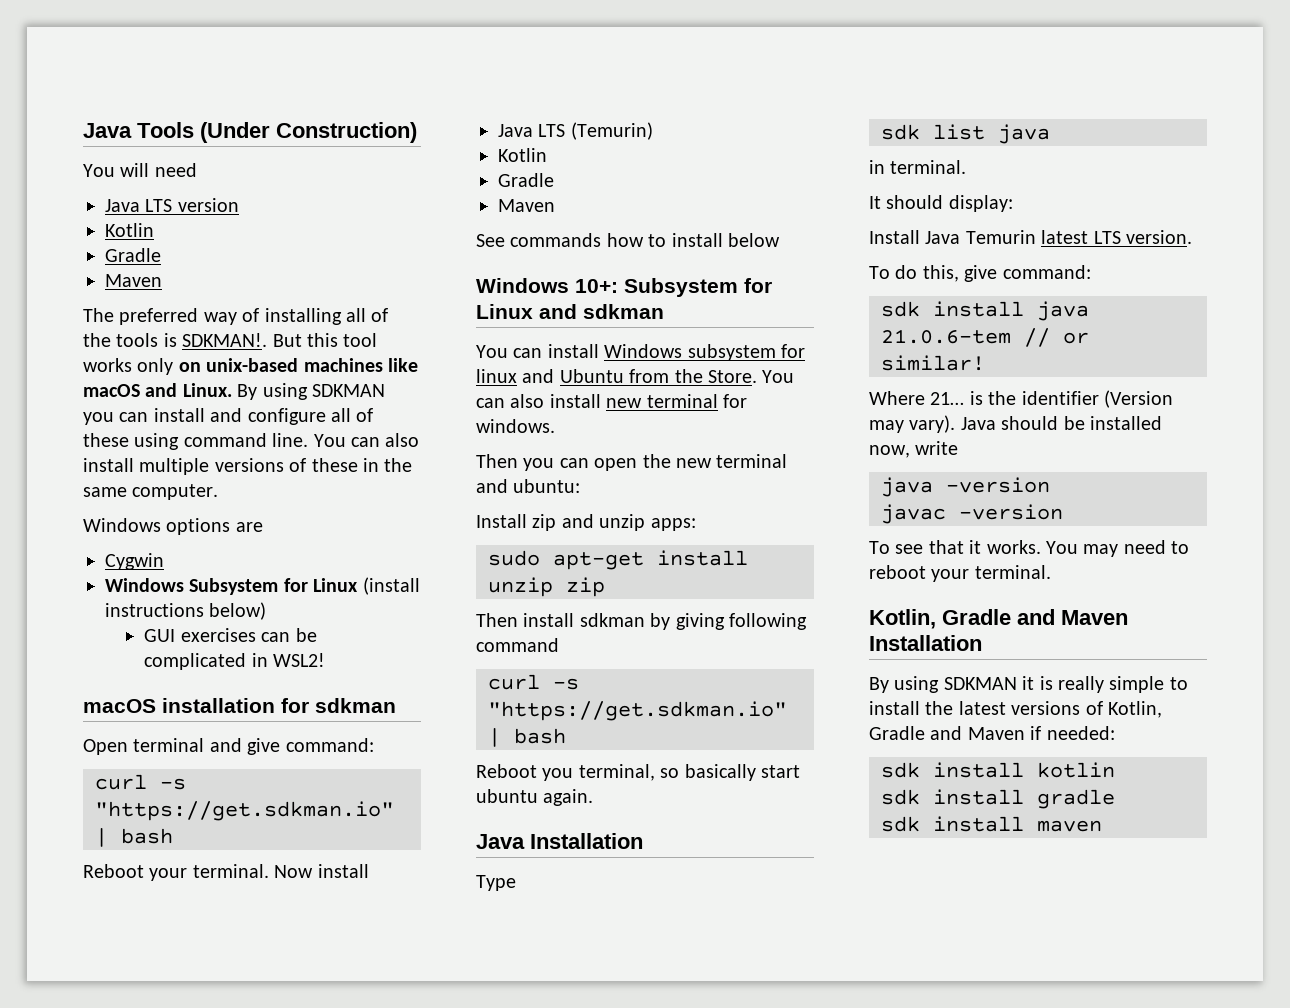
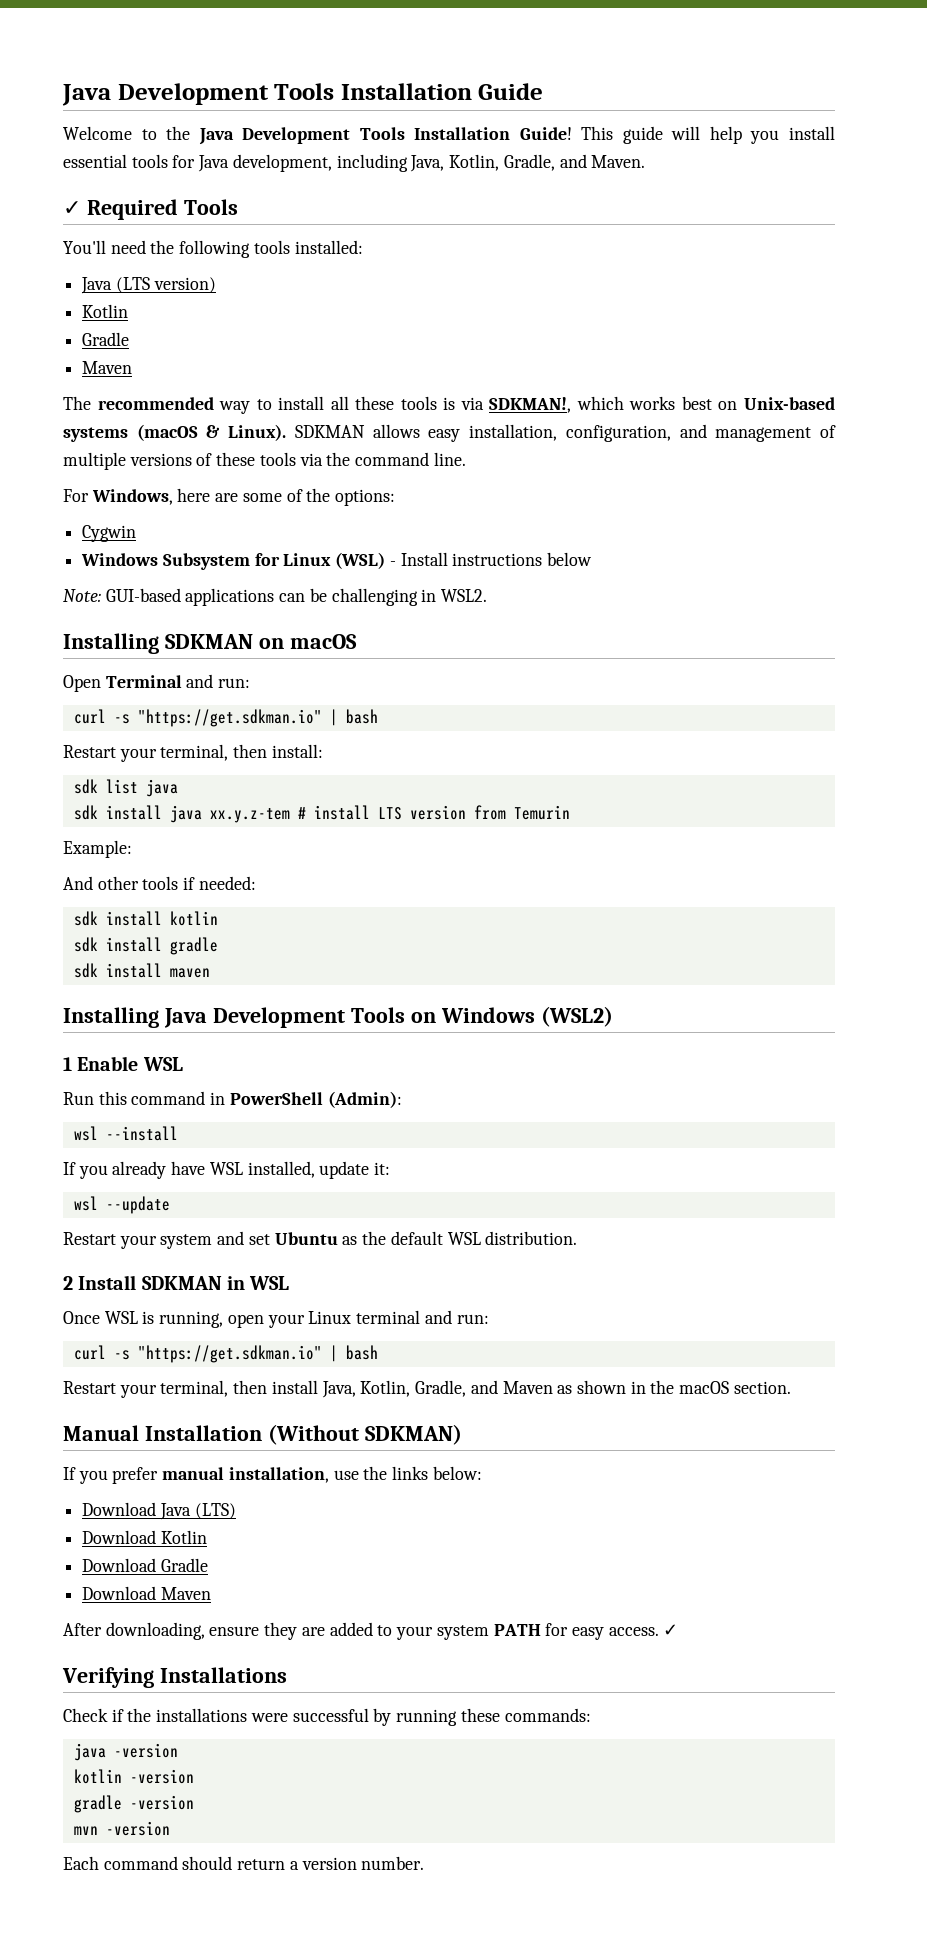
- Java Tools (Under Construction)
- You will need
- Java LTS version
+ Java Development Tools Installation Guide
+ Welcome to the Java Development Tools Installation Guide! This guide will help you install essential tools for Java development, including Java, Kotlin, Gradle, and Maven.
+ ✓ Required Tools
+ You'll need the following tools installed:
+ Java (LTS version)
- The preferred way of installing all of the tools is SDKMAN!. But this tool works only on unix-based machines like macOS and Linux. By using SDKMAN you can install and configure all of these using command line. You can also install multiple versions of these in the same computer.
- Windows options are
+ The recommended way to install all these tools is via SDKMAN!, which works best on Unix-based systems (macOS & Linux). SDKMAN allows easy installation, configuration, and management of multiple versions of these tools via the command line.
+ For Windows, here are some of the options:
- Windows Subsystem for Linux (install instructions below)
- GUI exercises can be complicated in WSL2!
- macOS installation for sdkman
- Open terminal and give command:
+ Windows Subsystem for Linux (WSL) - Install instructions below
+ Note: GUI-based applications can be challenging in WSL2.
+ Installing SDKMAN on macOS
+ Open Terminal and run:
  curl -s "https://get.sdkman.io" | bash
- Reboot your terminal. Now install
- Java LTS (Temurin)
- Kotlin
- Gradle
- Maven
- See commands how to install below
- Windows 10+: Subsystem for Linux and sdkman
- You can install Windows subsystem for linux and Ubuntu from the Store. You can also install new terminal for windows.
- Then you can open the new terminal and ubuntu:
- Install zip and unzip apps:
- sudo apt-get install unzip zip
- Then install sdkman by giving following command
- curl -s "https://get.sdkman.io" | bash
- Reboot you terminal, so basically start ubuntu again.
- Java Installation
- Type
+ Restart your terminal, then install:
  sdk list java
- in terminal.
- It should display:
- Install Java Temurin latest LTS version.
- To do this, give command:
- sdk install java 21.0.6-tem // or similar!
- Where 21… is the identifier (Version may vary). Java should be installed now, write
- java -version
- javac -version
- To see that it works. You may need to reboot your terminal.
- Kotlin, Gradle and Maven Installation
- By using SDKMAN it is really simple to install the latest versions of Kotlin, Gradle and Maven if needed:
+ sdk install java xx.y.z-tem # install LTS version from Temurin
+ Example:
+ And other tools if needed:
+ Installing Java Development Tools on Windows (WSL2)
+ 1 Enable WSL
+ Run this command in PowerShell (Admin):
+ wsl --install
+ If you already have WSL installed, update it:
+ wsl --update
+ Restart your system and set Ubuntu as the default WSL distribution.
+ 2 Install SDKMAN in WSL
+ Once WSL is running, open your Linux terminal and run:
+ curl -s "https://get.sdkman.io" | bash
+ Restart your terminal, then install Java, Kotlin, Gradle, and Maven as shown in the macOS section.
+ Manual Installation (Without SDKMAN)
+ If you prefer manual installation, use the links below:
+ Download Java (LTS)
+ Download Kotlin
+ Download Gradle
+ Download Maven
+ After downloading, ensure they are added to your system PATH for easy access. ✓
+ Verifying Installations
+ Check if the installations were successful by running these commands:
+ java -version
+ kotlin -version
+ gradle -version
+ mvn -version
+ Each command should return a version number.

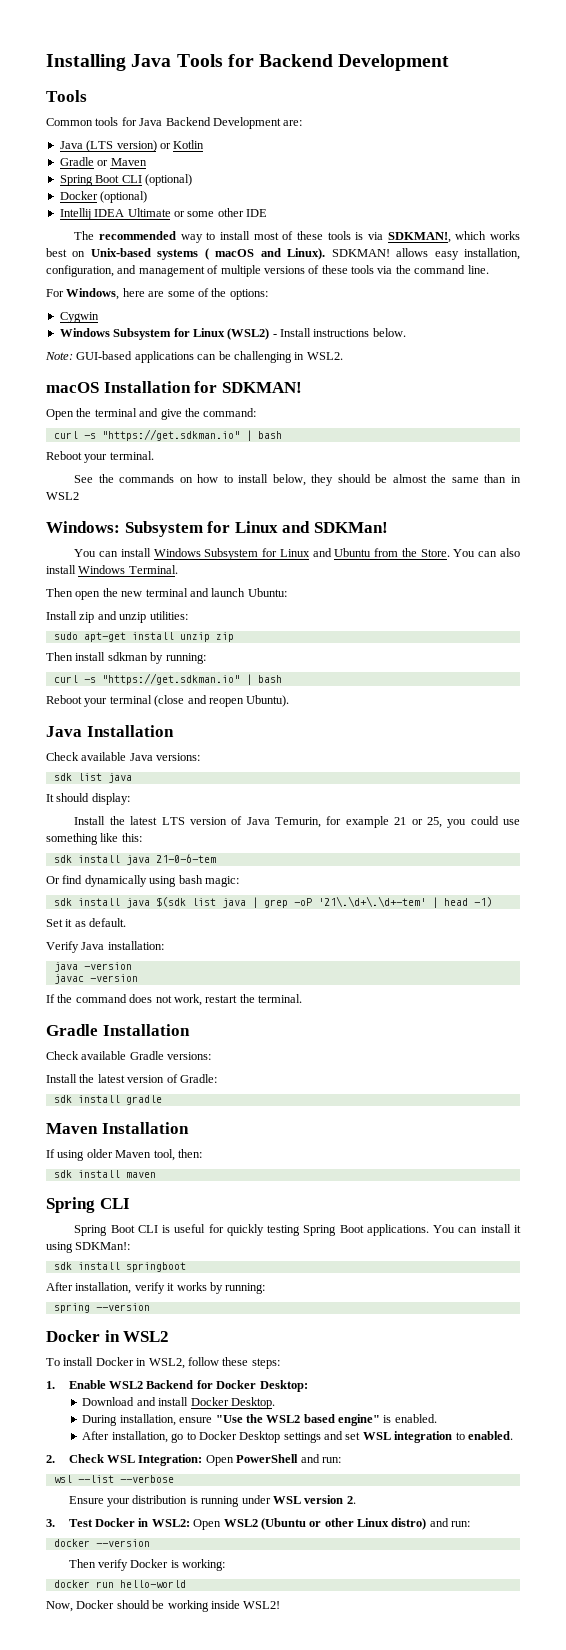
- Java Development Tools Installation Guide
- Welcome to the Java Development Tools Installation Guide! This guide will help you install essential tools for Java development, including Java, Kotlin, Gradle, and Maven.
- ✓ Required Tools
- You'll need the following tools installed:
+ Installing Java Tools for Backend Development
+ Tools
+ Common tools for Java Backend Development are:
- Java (LTS version)
- Kotlin
- Gradle
- Maven
+ Java (LTS version) or Kotlin
+ Gradle or Maven
+ Spring Boot CLI (optional)
+ Docker (optional)
+ Intellij IDEA Ultimate or some other IDE
- The recommended way to install all these tools is via SDKMAN!, which works best on Unix-based systems (macOS & Linux). SDKMAN allows easy installation, configuration, and management of multiple versions of these tools via the command line.
+ The recommended way to install most of these tools is via SDKMAN!, which works best on Unix-based systems ( macOS and Linux). SDKMAN! allows easy installation, configuration, and management of multiple versions of these tools via the command line.
- Windows Subsystem for Linux (WSL) - Install instructions below
+ Windows Subsystem for Linux (WSL2) - Install instructions below.
- Installing SDKMAN on macOS
- Open Terminal and run:
+ macOS Installation for SDKMAN!
+ Open the terminal and give the command:
  curl -s "https://get.sdkman.io" | bash
- Restart your terminal, then install:
+ Reboot your terminal.
+ See the commands on how to install below, they should be almost the same than in WSL2
+ Windows: Subsystem for Linux and SDKMan!
+ You can install Windows Subsystem for Linux and Ubuntu from the Store. You can also install Windows Terminal.
+ Then open the new terminal and launch Ubuntu:
+ Install zip and unzip utilities:
+ sudo apt-get install unzip zip
+ Then install sdkman by running:
+ curl -s "https://get.sdkman.io" | bash
+ Reboot your terminal (close and reopen Ubuntu).
+ Java Installation
+ Check available Java versions:
  sdk list java
- sdk install java xx.y.z-tem # install LTS version from Temurin
- Example:
- And other tools if needed:
- sdk install kotlin
- sdk install gradle
- sdk install maven
- Installing Java Development Tools on Windows (WSL2)
- 1 Enable WSL
- Run this command in PowerShell (Admin):
- wsl --install
- If you already have WSL installed, update it:
- wsl --update
- Restart your system and set Ubuntu as the default WSL distribution.
- 2 Install SDKMAN in WSL
- Once WSL is running, open your Linux terminal and run:
- curl -s "https://get.sdkman.io" | bash
- Restart your terminal, then install Java, Kotlin, Gradle, and Maven as shown in the macOS section.
- Manual Installation (Without SDKMAN)
- If you prefer manual installation, use the links below:
- Download Java (LTS)
- Download Kotlin
- Download Gradle
- Download Maven
- After downloading, ensure they are added to your system PATH for easy access. ✓
- Verifying Installations
- Check if the installations were successful by running these commands:
+ It should display:
+ Install the latest LTS version of Java Temurin, for example 21 or 25, you could use something like this:
+ sdk install java 21-0-6-tem
+ Or find dynamically using bash magic:
+ sdk install java $(sdk list java | grep -oP '21\.\d+\.\d+-tem' | head -1)
+ Set it as default.
+ Verify Java installation:
- kotlin -version
- gradle -version
- mvn -version
- Each command should return a version number.
+ javac -version
+ If the command does not work, restart the terminal.
+ Gradle Installation
+ Check available Gradle versions:
+ Install the latest version of Gradle:
+ sdk install gradle
+ Maven Installation
+ If using older Maven tool, then:
+ sdk install maven
+ Spring CLI
+ Spring Boot CLI is useful for quickly testing Spring Boot applications. You can install it using SDKMan!:
+ sdk install springboot
+ After installation, verify it works by running:
+ spring --version
+ Docker in WSL2
+ To install Docker in WSL2, follow these steps:
+ 1. Enable WSL2 Backend for Docker Desktop:
+ Download and install Docker Desktop.
+ During installation, ensure "Use the WSL2 based engine" is enabled.
+ After installation, go to Docker Desktop settings and set WSL integration to enabled.
+ 2. Check WSL Integration: Open PowerShell and run:
+ wsl --list --verbose
+ Ensure your distribution is running under WSL version 2.
+ 3. Test Docker in WSL2: Open WSL2 (Ubuntu or other Linux distro) and run:
+ docker --version
+ Then verify Docker is working:
+ docker run hello-world
+ Now, Docker should be working inside WSL2!

